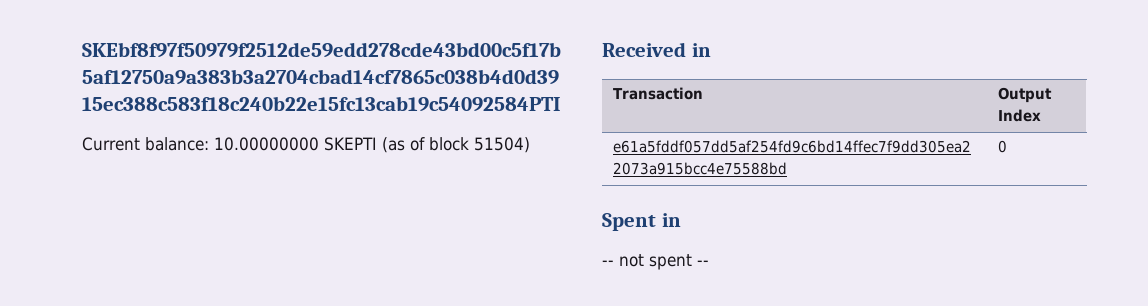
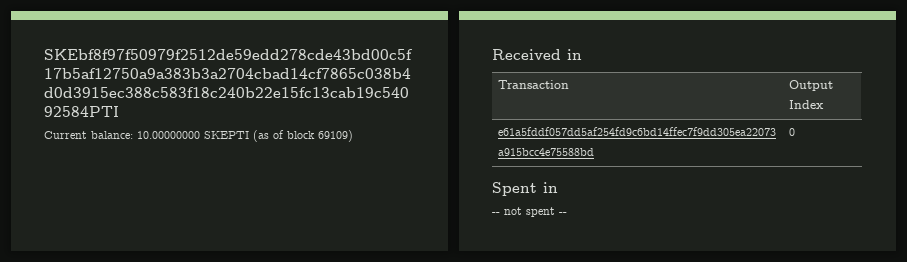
- Current balance: 10.00000000 SKEPTI (as of block 51504)
+ Current balance: 10.00000000 SKEPTI (as of block 69109)

